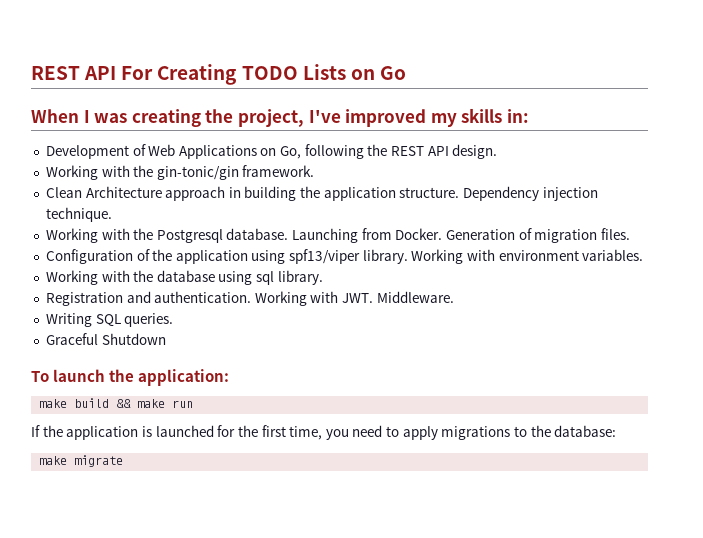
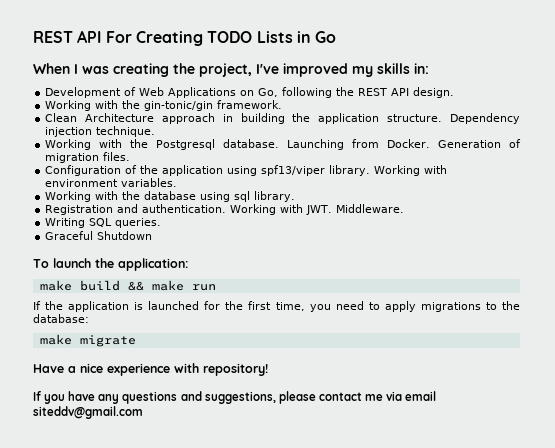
- REST API For Creating TODO Lists on Go
+ REST API For Creating TODO Lists in Go
+ Have a nice experience with repository!
+ If you have any questions and suggestions, please contact me via email siteddv@gmail.com

